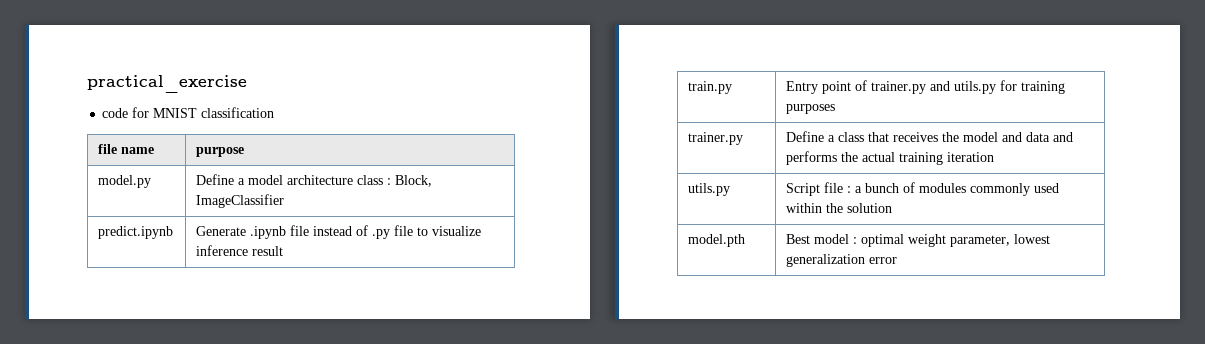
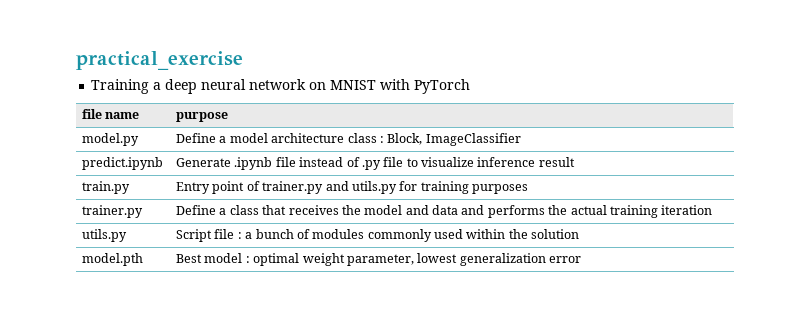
- code for MNIST classification
+ Training a deep neural network on MNIST with PyTorch

